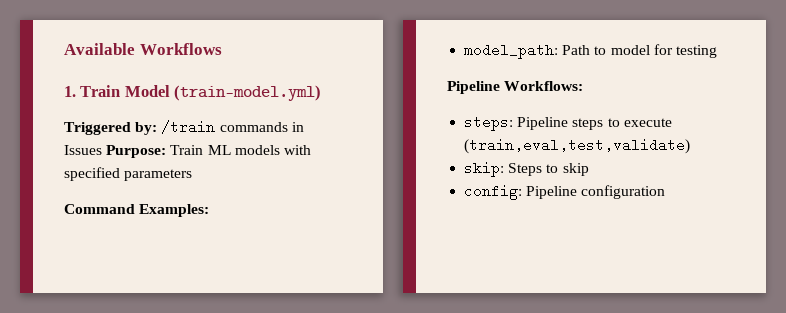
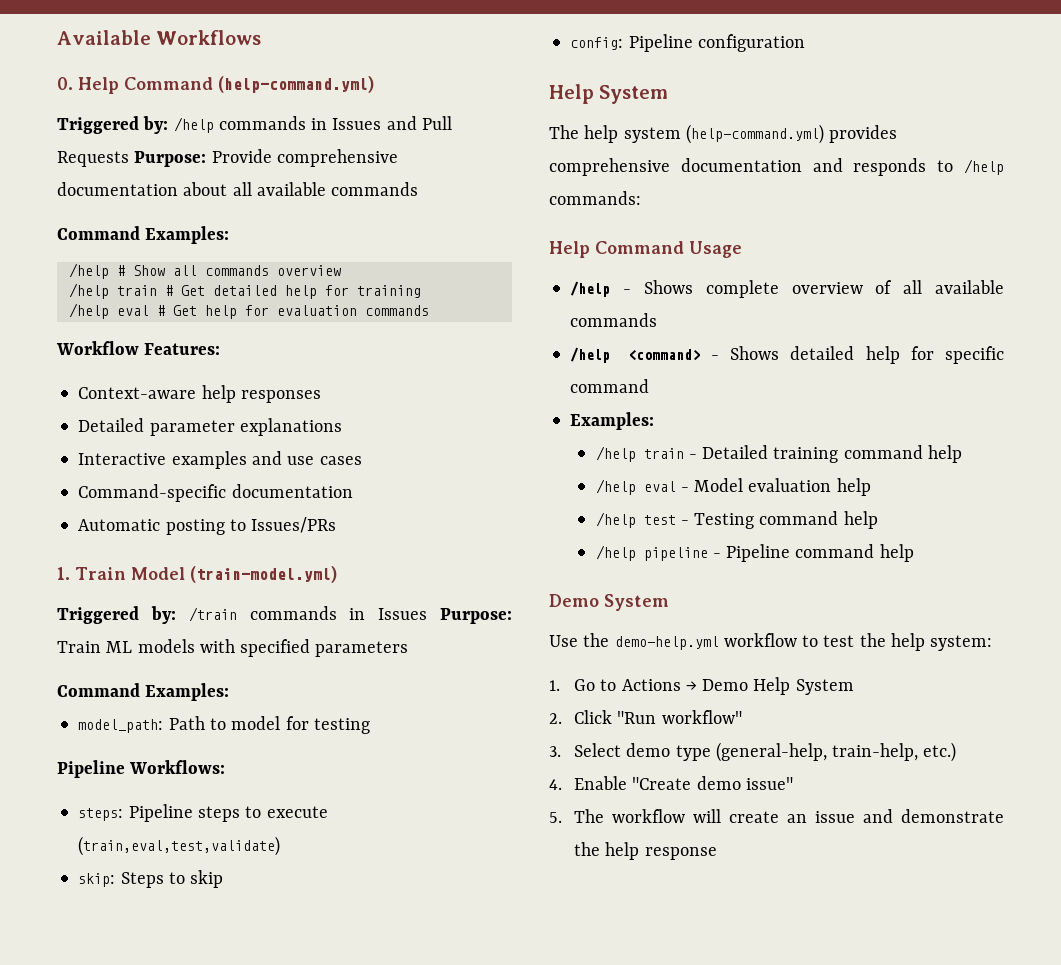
+ 0. Help Command (help-command.yml)
+ Triggered by: /help commands in Issues and Pull Requests Purpose: Provide comprehensive documentation about all available commands
+ Command Examples:
+ /help # Show all commands overview
+ /help train # Get detailed help for training
+ /help eval # Get help for evaluation commands
+ Workflow Features:
+ Context-aware help responses
+ Detailed parameter explanations
+ Interactive examples and use cases
+ Command-specific documentation
+ Automatic posting to Issues/PRs
  config: Pipeline configuration
+ Help System
+ The help system (help-command.yml) provides comprehensive documentation and responds to /help commands:
+ Help Command Usage
+ /help - Shows complete overview of all available commands
+ /help <command> - Shows detailed help for specific command
+ Examples:
+ /help train - Detailed training command help
+ /help eval - Model evaluation help
+ /help test - Testing command help
+ /help pipeline - Pipeline command help
+ Demo System
+ Use the demo-help.yml workflow to test the help system:
+ 1. Go to Actions → Demo Help System
+ 2. Click "Run workflow"
+ 3. Select demo type (general-help, train-help, etc.)
+ 4. Enable "Create demo issue"
+ 5. The workflow will create an issue and demonstrate the help response

